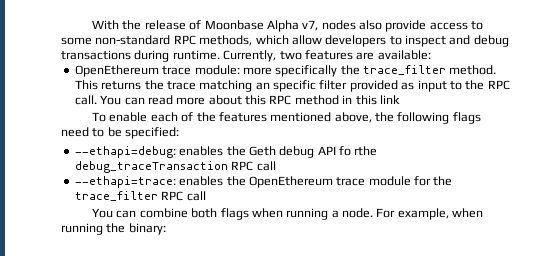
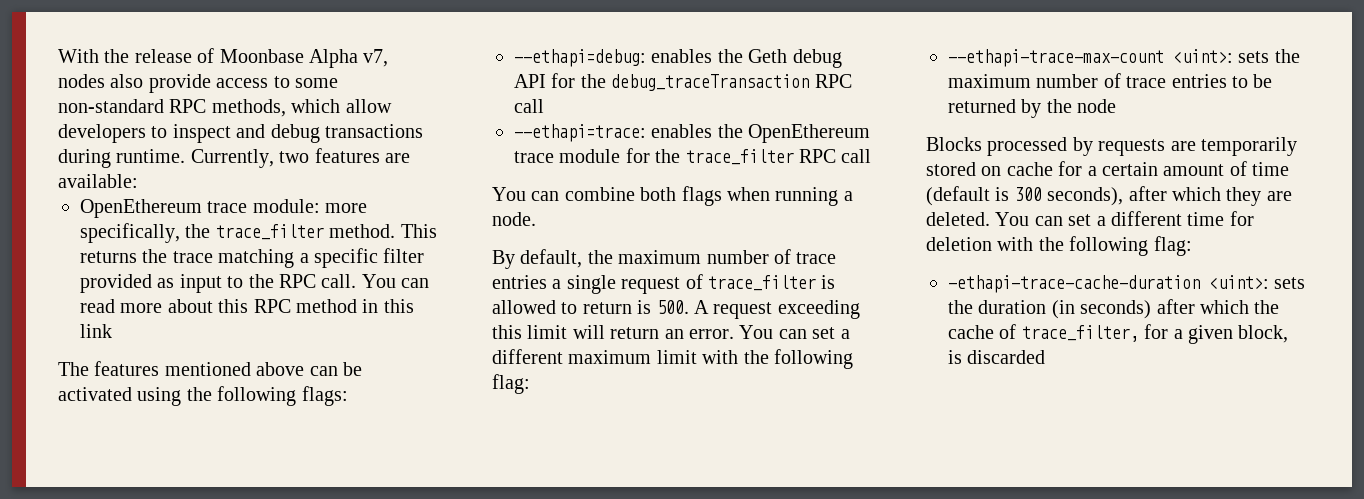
- OpenEthereum trace module: more specifically the trace_filter method.
+ OpenEthereum trace module: more specifically, the trace_filter method.
- This returns the trace matching an specific filter provided as input to the RPC call.
+ This returns the trace matching a specific filter provided as input to the RPC call.
- To enable each of the features mentioned above, the following flags need to be specified:
+ The features mentioned above can be activated using the following flags:
- --ethapi=debug: enables the Geth debug API fo rthe debug_traceTransaction RPC call
+ --ethapi=debug: enables the Geth debug API for the debug_traceTransaction RPC call
- You can combine both flags when running a node. For example, when running the binary:
+ You can combine both flags when running a node.
+ By default, the maximum number of trace entries a single request of trace_filter is allowed to return is 500. A request exceeding this limit will return an error. You can set a different maximum limit with the following flag:
+ --ethapi-trace-max-count <uint>: sets the maximum number of trace entries to be returned by the node
+ Blocks processed by requests are temporarily stored on cache for a certain amount of time (default is 300 seconds), after which they are deleted. You can set a different time for deletion with the following flag:
+ -ethapi-trace-cache-duration <uint>: sets the duration (in seconds) after which the cache of trace_filter, for a given block, is discarded

